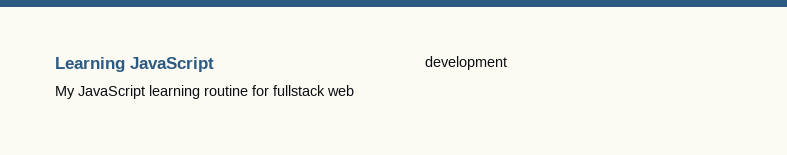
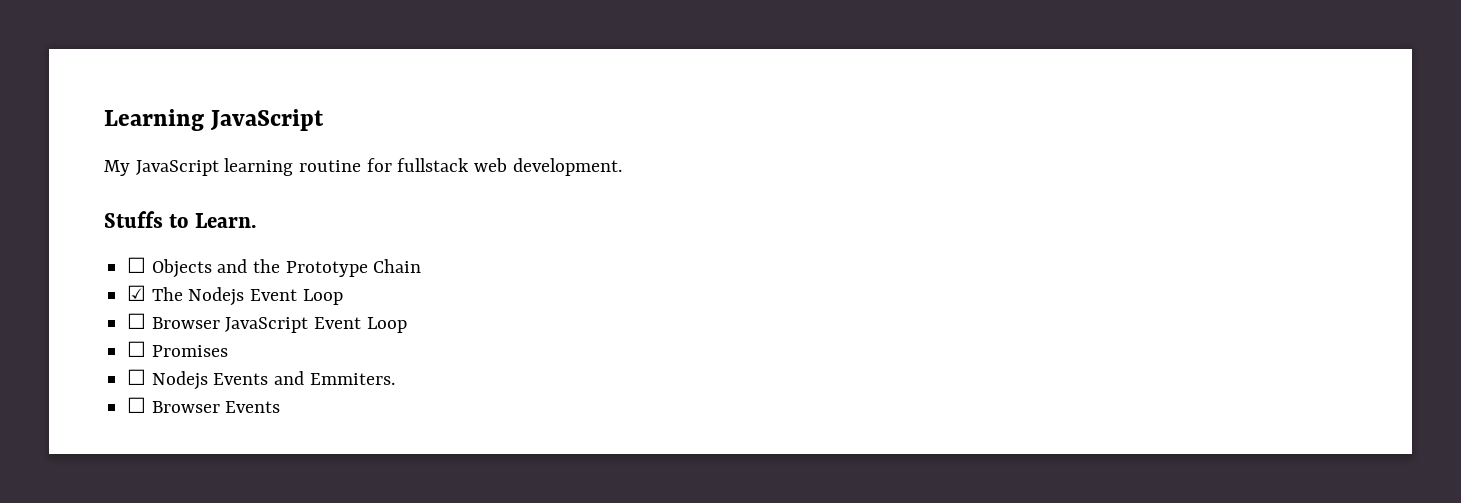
- My JavaScript learning routine for fullstack web development
+ My JavaScript learning routine for fullstack web development.
+ Stuffs to Learn.
+ ☐ Objects and the Prototype Chain
+ ☑ The Nodejs Event Loop
+ ☐ Browser JavaScript Event Loop
+ ☐ Promises
+ ☐ Nodejs Events and Emmiters.
+ ☐ Browser Events

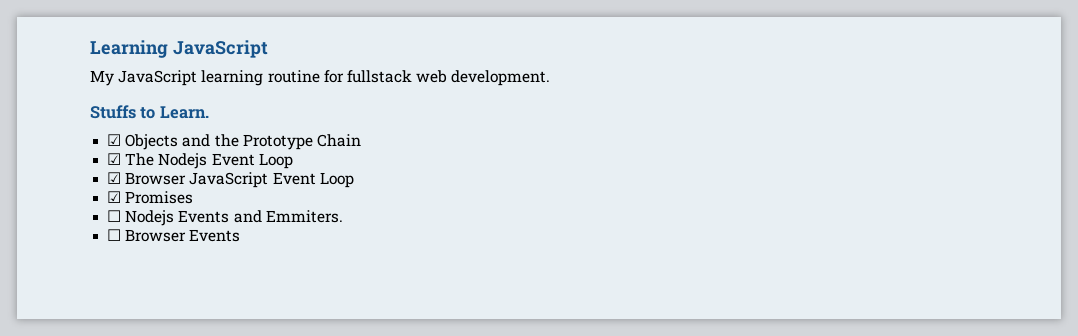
- ☐ Objects and the Prototype Chain
+ ☑ Objects and the Prototype Chain
- ☐ Browser JavaScript Event Loop
+ ☑ Browser JavaScript Event Loop
- ☐ Promises
+ ☑ Promises

